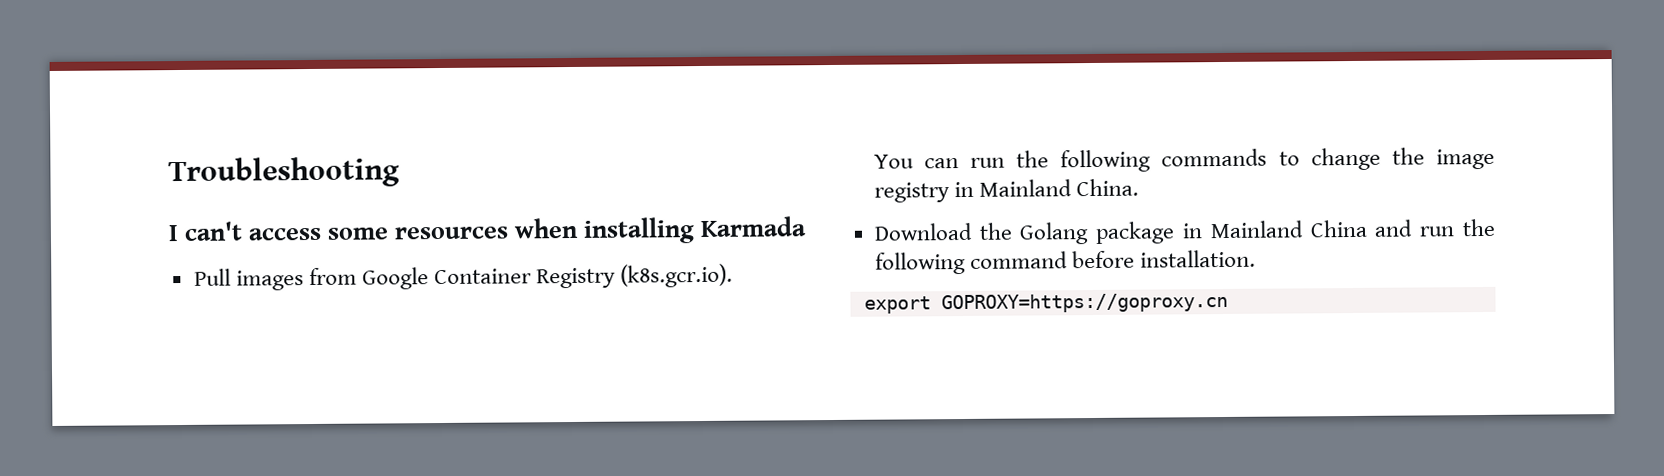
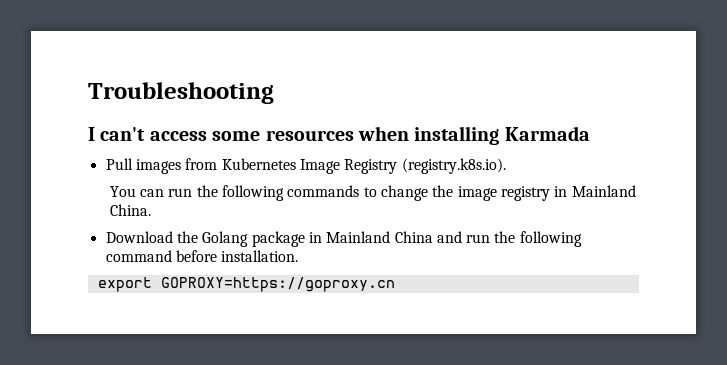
- Pull images from Google Container Registry (k8s.gcr.io).
+ Pull images from Kubernetes Image Registry (registry.k8s.io).

